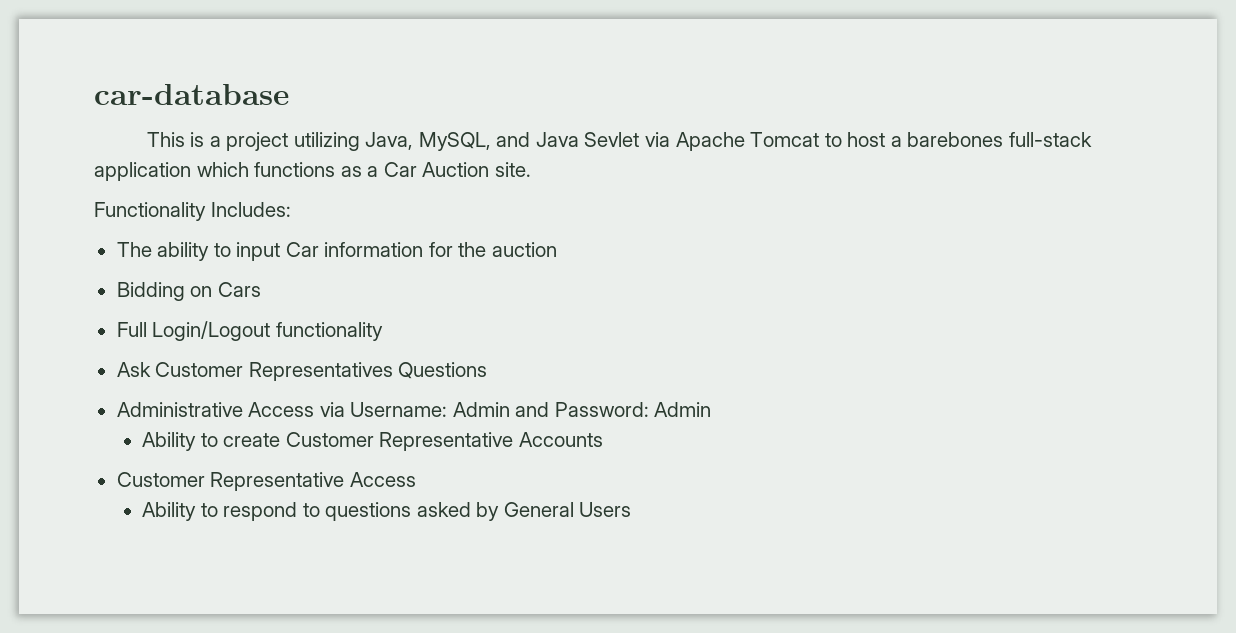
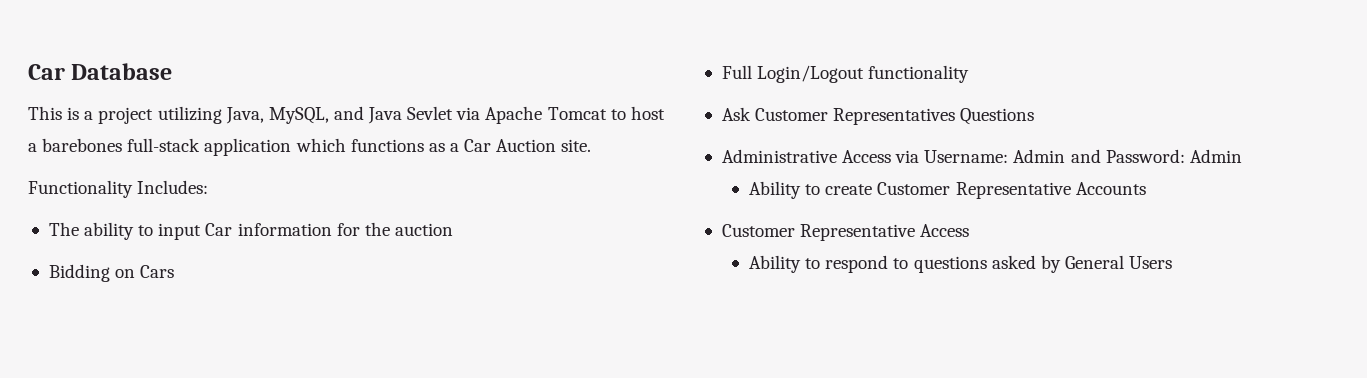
- car-database
+ Car Database

